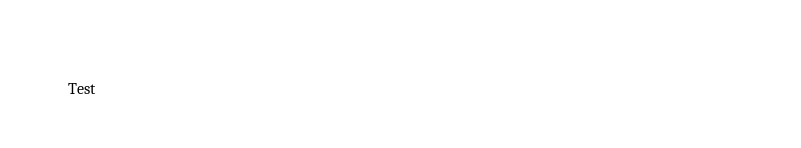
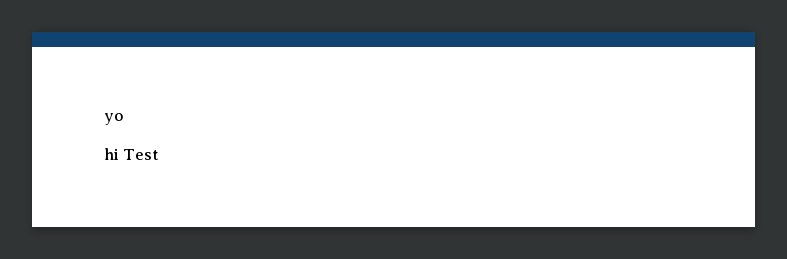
- Test
+ yo
+ hi Test

